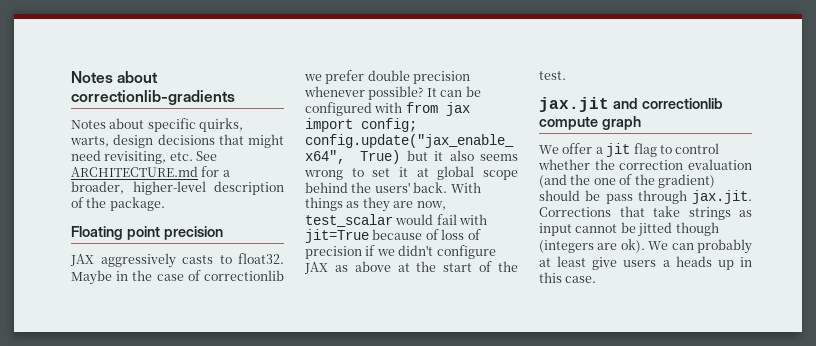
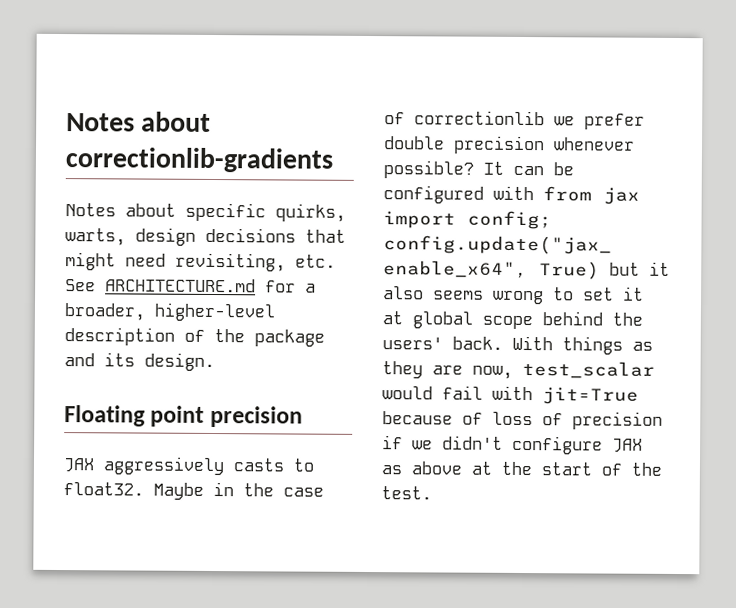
- Notes about specific quirks, warts, design decisions that might need revisiting, etc. See ARCHITECTURE.md for a broader, higher-level description of the package.
+ Notes about specific quirks, warts, design decisions that might need revisiting, etc. See ARCHITECTURE.md for a broader, higher-level description of the package and its design.
- jax.jit and correctionlib compute graph
- We offer a jit flag to control whether the correction evaluation (and the one of the gradient) should be pass through jax.jit. Corrections that take strings as input cannot be jitted though (integers are ok). We can probably at least give users a heads up in this case.

